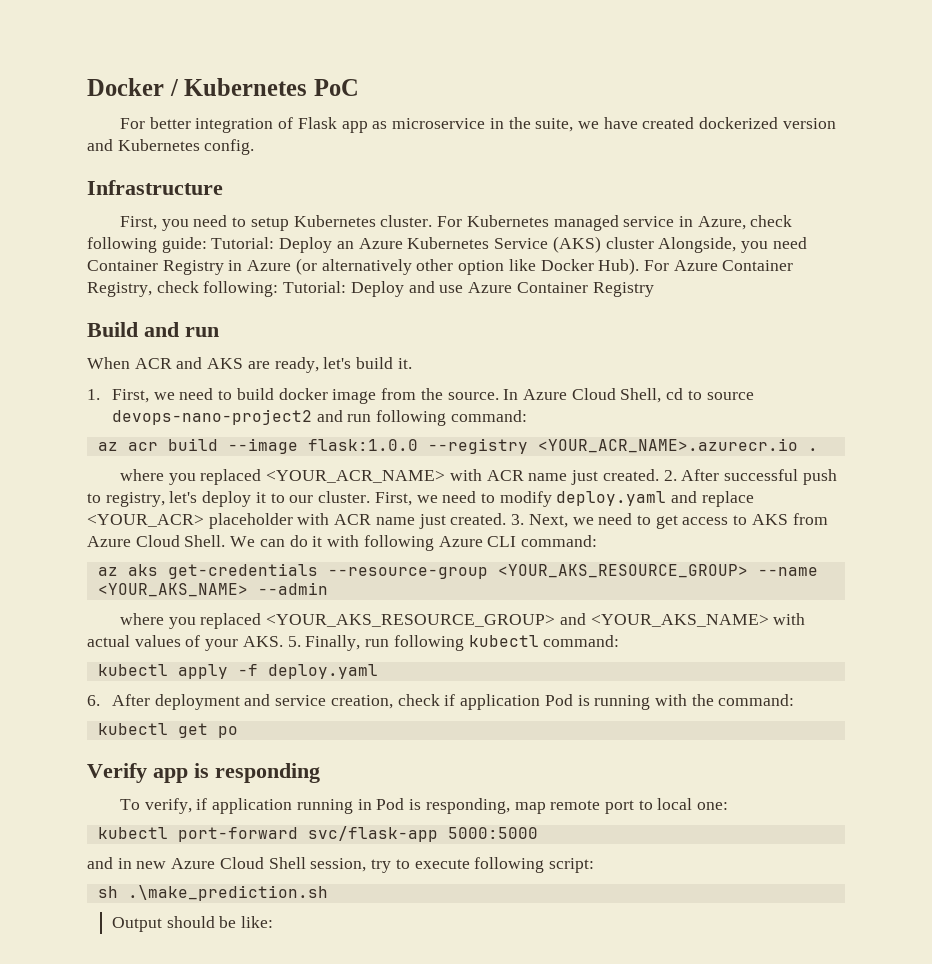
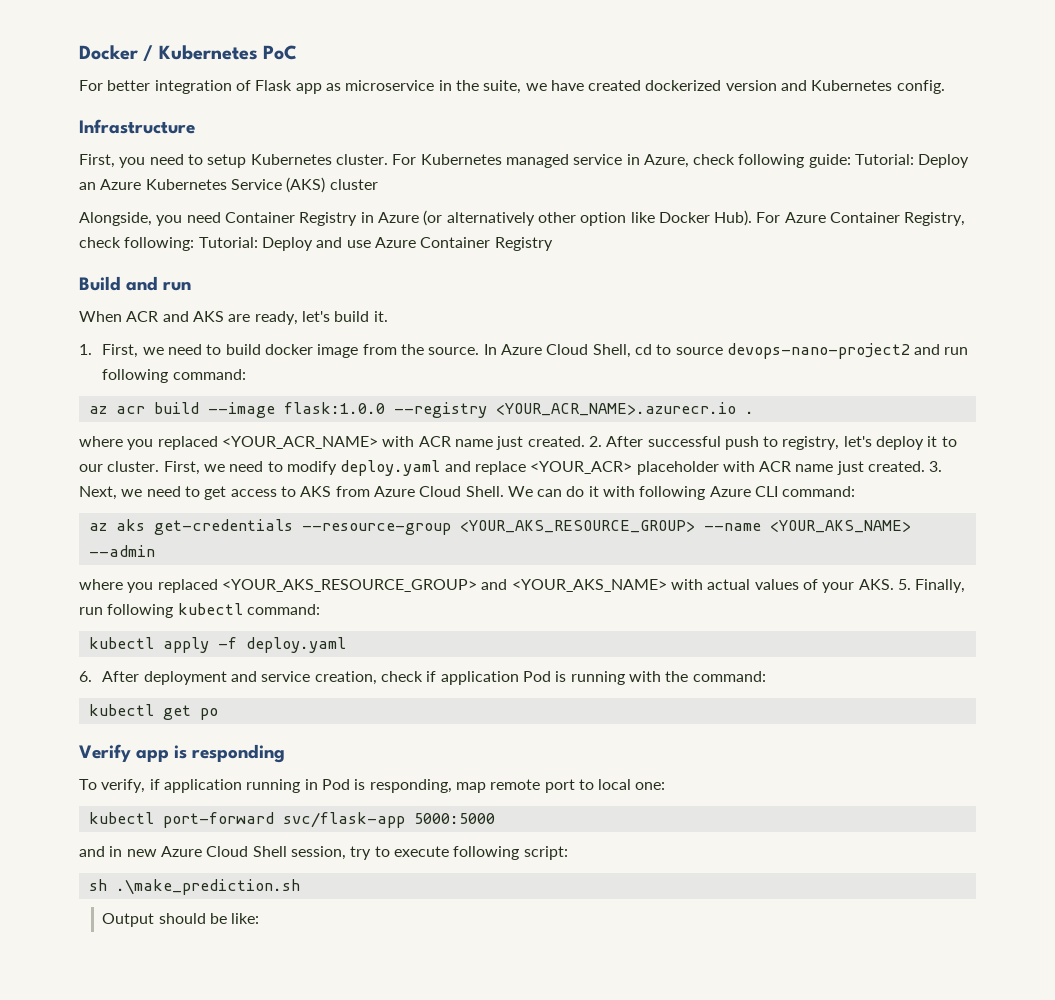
- For Kubernetes managed service in Azure, check following guide: Tutorial: Deploy an Azure Kubernetes Service (AKS) cluster Alongside, you need Container Registry in Azure (or alternatively other option like Docker Hub).
+ For Kubernetes managed service in Azure, check following guide: Tutorial: Deploy an Azure Kubernetes Service (AKS) cluster
+ Alongside, you need Container Registry in Azure (or alternatively other option like Docker Hub).

